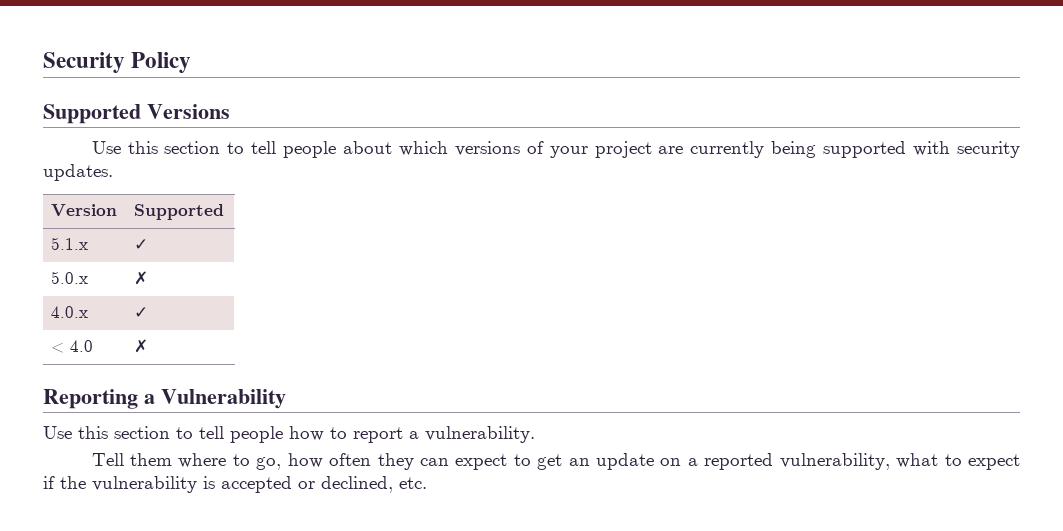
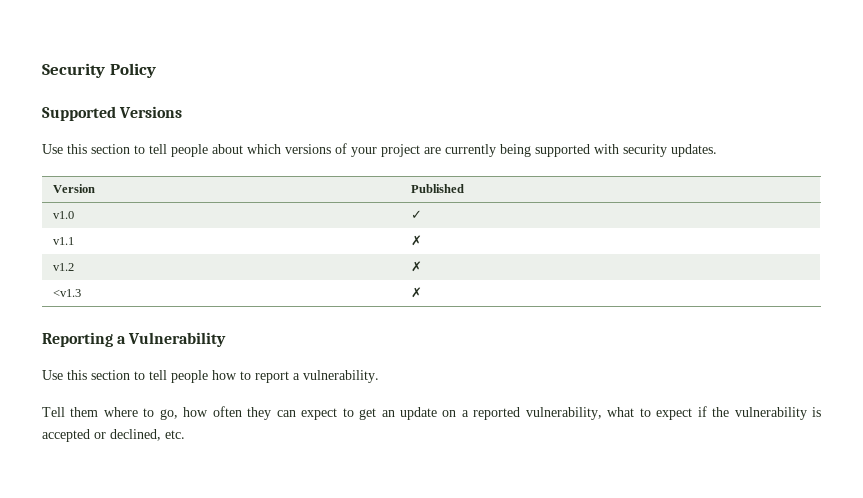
- Version | Supported
- 5.1.x | ✓
- 5.0.x | ✗
- 4.0.x | ✓
- < 4.0 | ✗
+ Version | Published
+ v1.0 | ✓
+ v1.1 | ✗
+ v1.2 | ✗
+ <v1.3 | ✗

